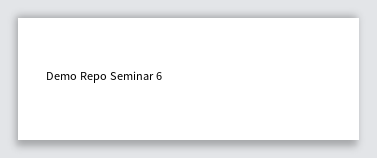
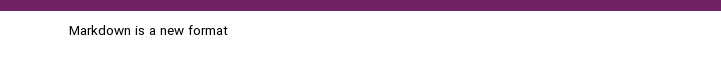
- Demo Repo Seminar 6
+ Markdown is a new format

